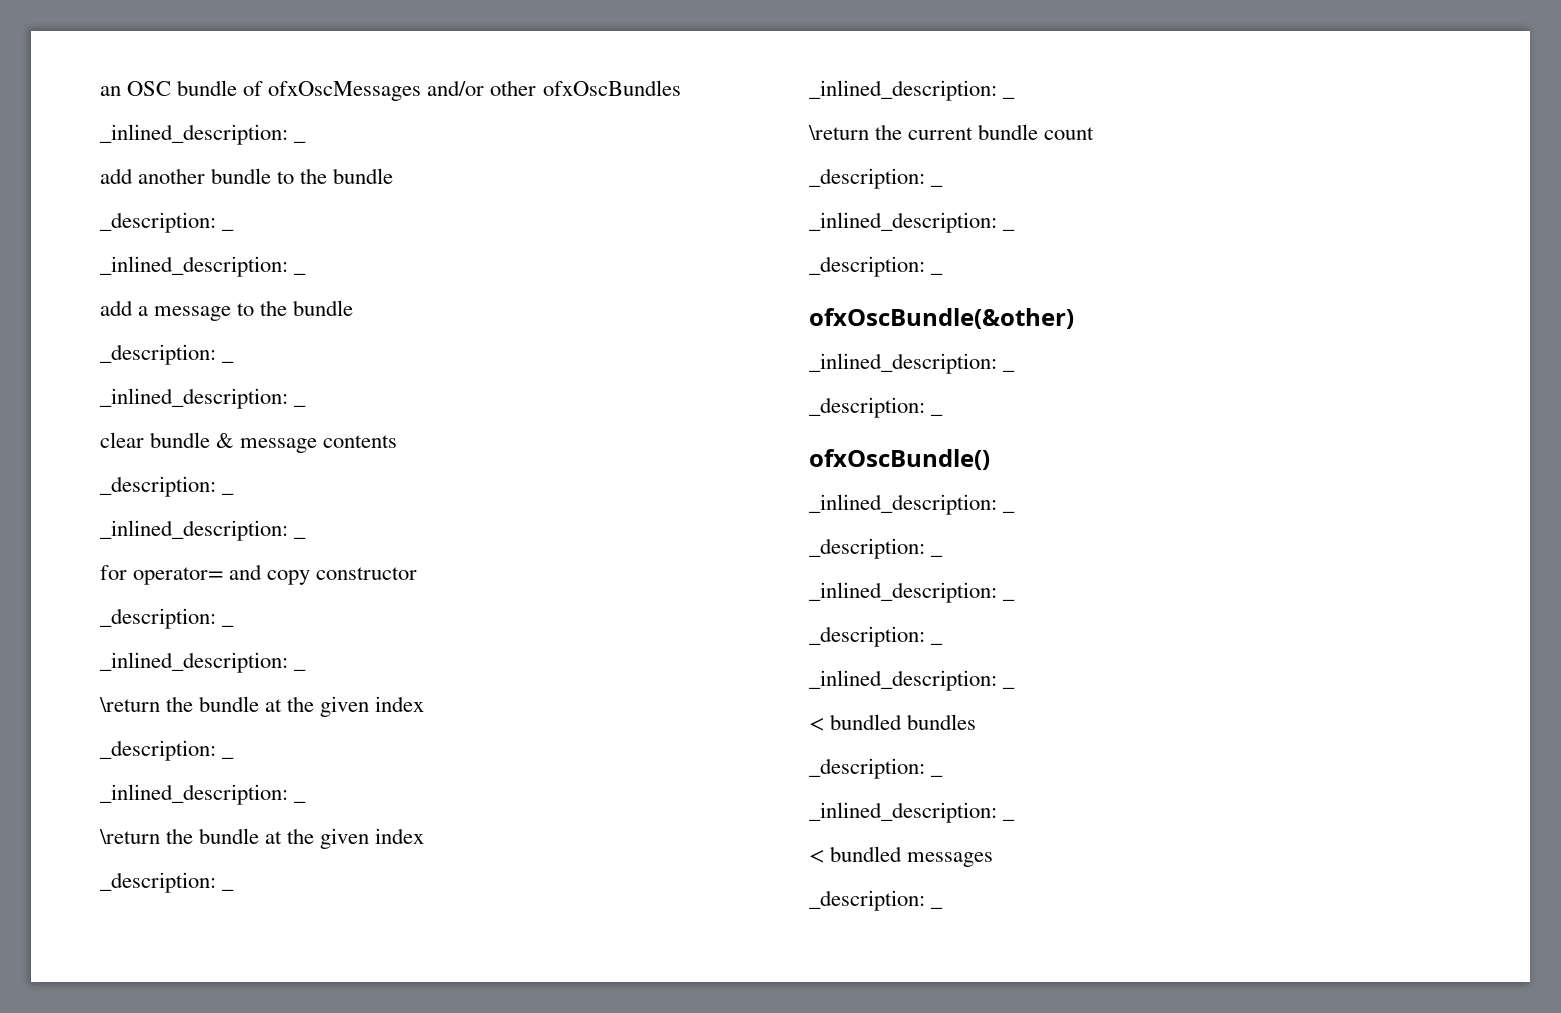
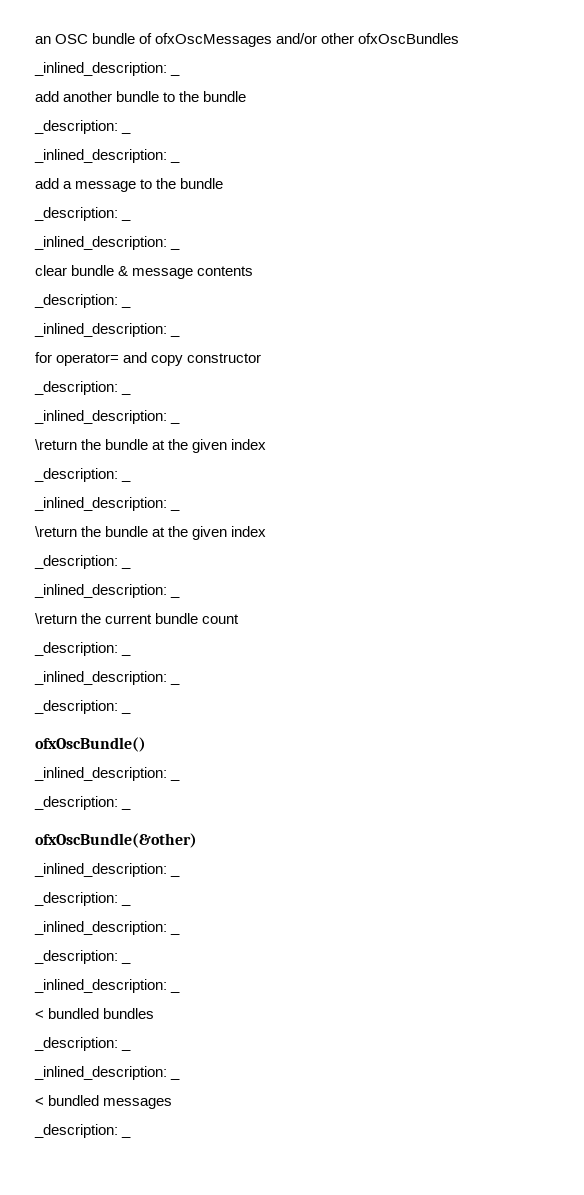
- ofxOscBundle(&other)
+ ofxOscBundle()
  _inlined_description: _
  _description: _
- ofxOscBundle()
+ ofxOscBundle(&other)

